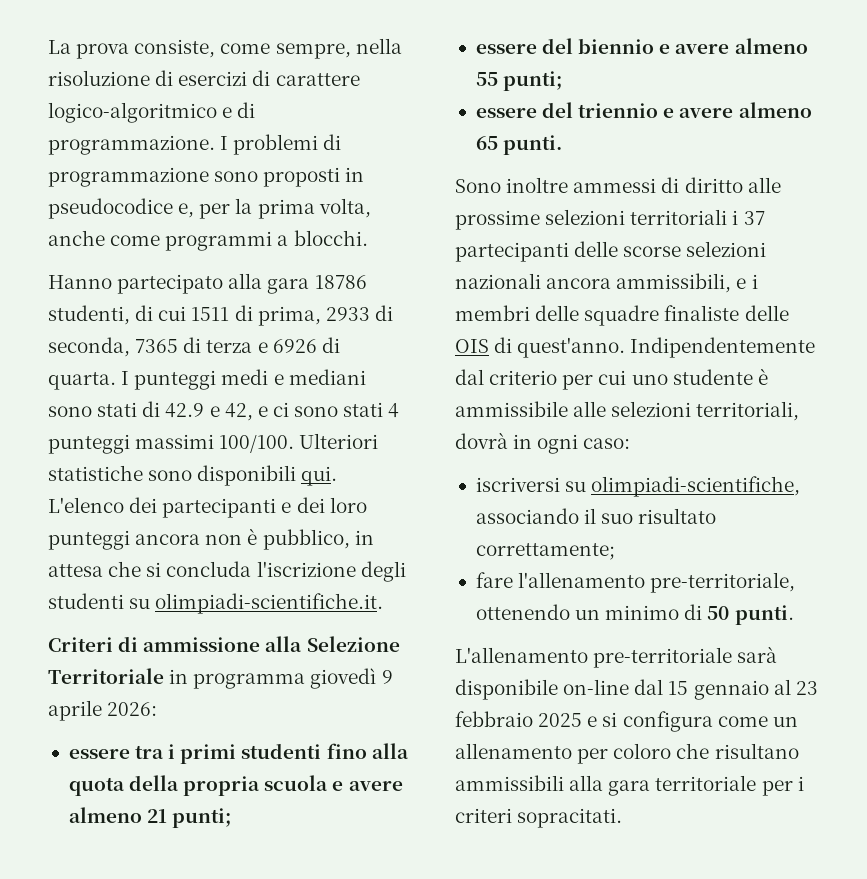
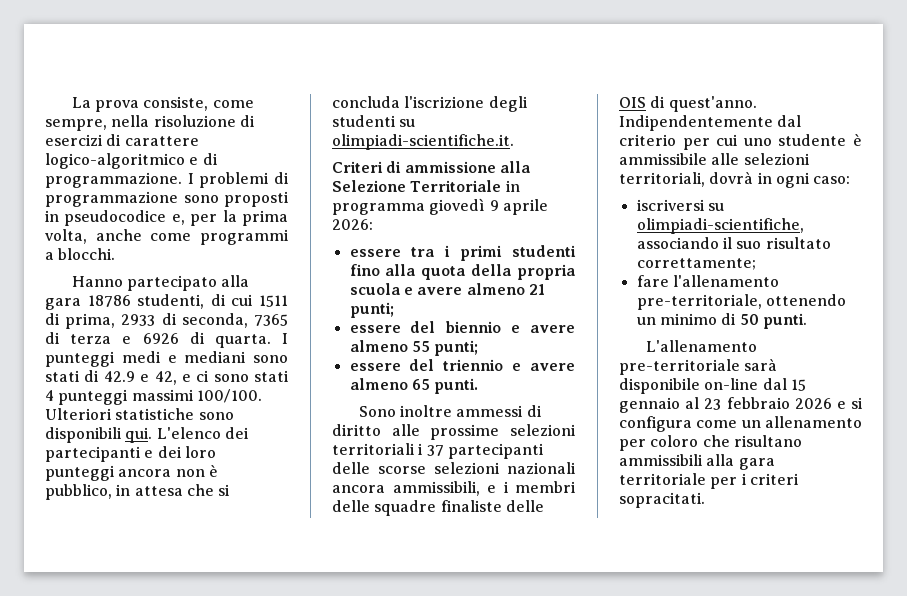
- L'allenamento pre-territoriale sarà disponibile on-line dal 15 gennaio al 23 febbraio 2025 e si configura come un allenamento per coloro che risultano ammissibili alla gara territoriale per i criteri sopracitati.
+ L'allenamento pre-territoriale sarà disponibile on-line dal 15 gennaio al 23 febbraio 2026 e si configura come un allenamento per coloro che risultano ammissibili alla gara territoriale per i criteri sopracitati.

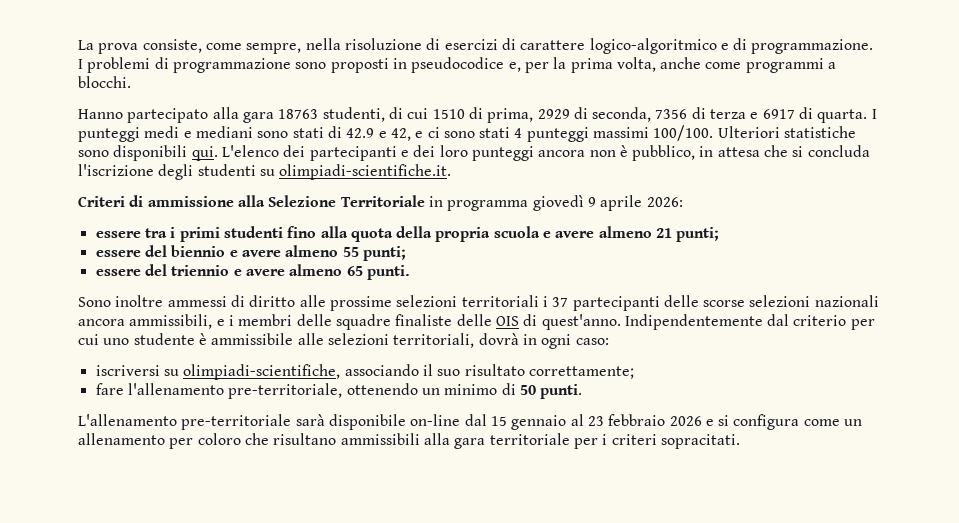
- Hanno partecipato alla gara 18786 studenti, di cui 1511 di prima, 2933 di seconda, 7365 di terza e 6926 di quarta.
+ Hanno partecipato alla gara 18763 studenti, di cui 1510 di prima, 2929 di seconda, 7356 di terza e 6917 di quarta.

